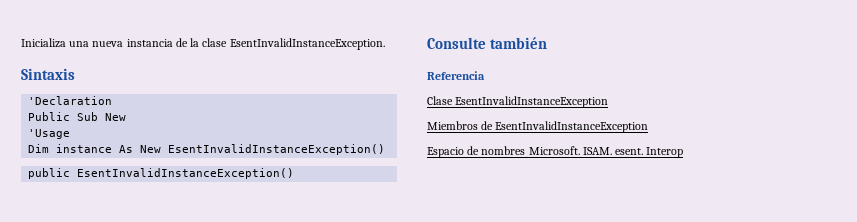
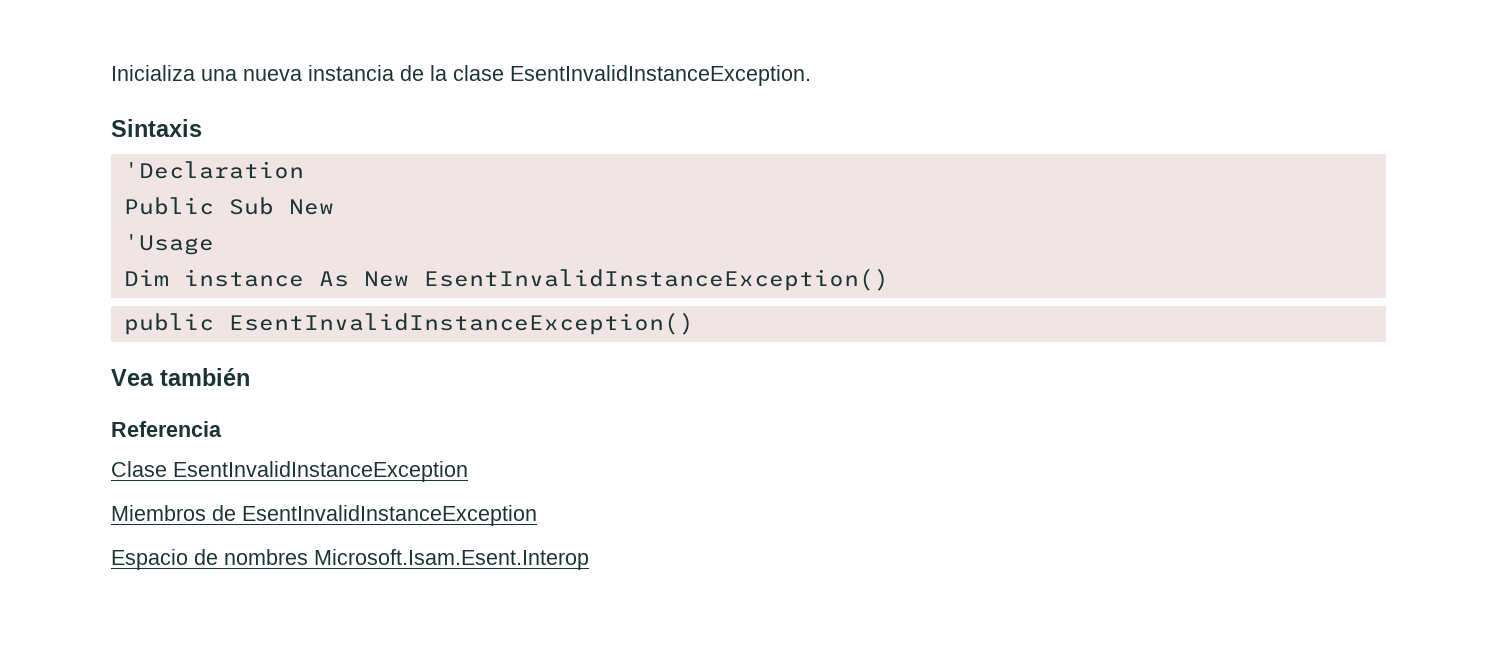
- Consulte también
+ Vea también
- Espacio de nombres Microsoft. ISAM. esent. Interop
+ Espacio de nombres Microsoft.Isam.Esent.Interop

